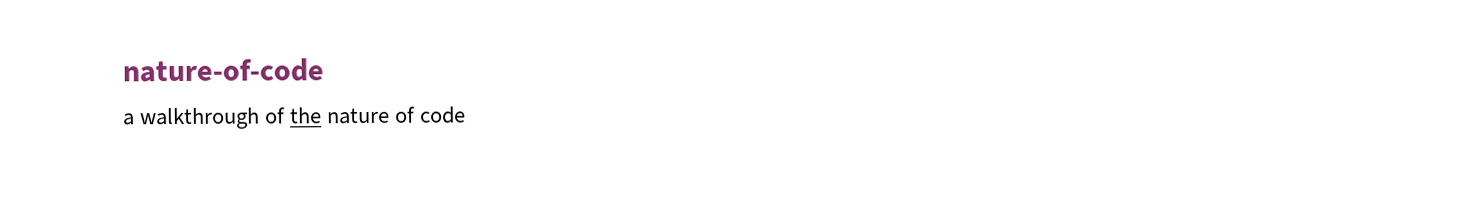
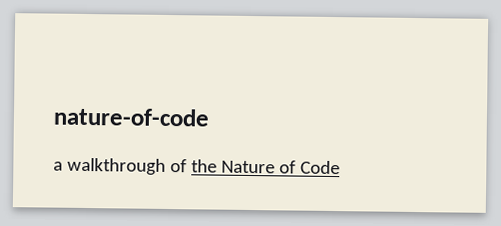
- a walkthrough of the nature of code
+ a walkthrough of the Nature of Code

